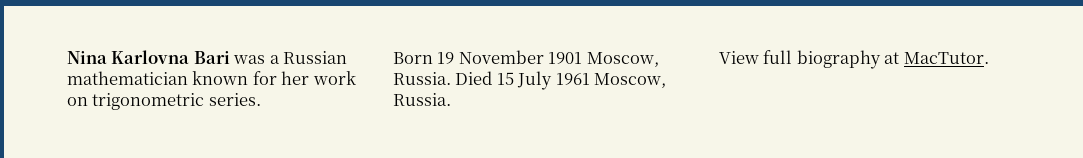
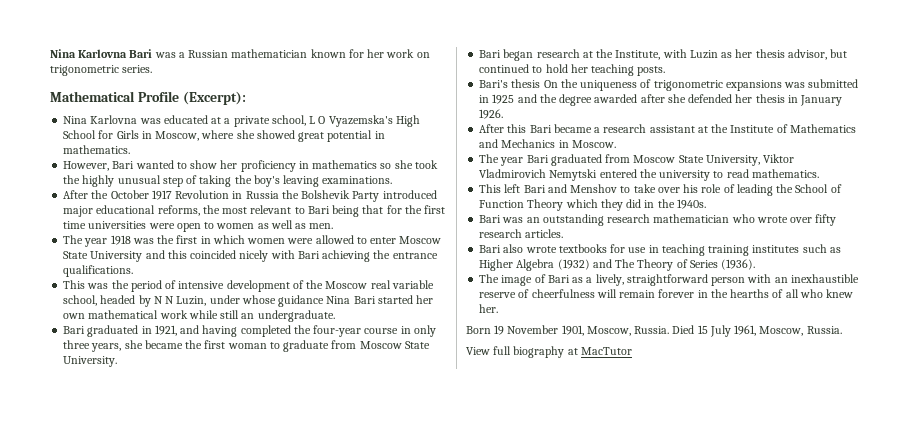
+ Mathematical Profile (Excerpt):
+ Nina Karlovna was educated at a private school, L O Vyazemska's High School for Girls in Moscow, where she showed great potential in mathematics.
+ However, Bari wanted to show her proficiency in mathematics so she took the highly unusual step of taking the boy's leaving examinations.
+ After the October 1917 Revolution in Russia the Bolshevik Party introduced major educational reforms, the most relevant to Bari being that for the first time universities were open to women as well as men.
+ The year 1918 was the first in which women were allowed to enter Moscow State University and this coincided nicely with Bari achieving the entrance qualifications.
+ This was the period of intensive development of the Moscow real variable school, headed by N N Luzin, under whose guidance Nina Bari started her own mathematical work while still an undergraduate.
+ Bari graduated in 1921, and having completed the four-year course in only three years, she became the first woman to graduate from Moscow State University.
+ Bari began research at the Institute, with Luzin as her thesis advisor, but continued to hold her teaching posts.
+ Bari's thesis On the uniqueness of trigonometric expansions was submitted in 1925 and the degree awarded after she defended her thesis in January 1926.
+ After this Bari became a research assistant at the Institute of Mathematics and Mechanics in Moscow.
+ The year Bari graduated from Moscow State University, Viktor Vladmirovich Nemytski entered the university to read mathematics.
+ This left Bari and Menshov to take over his role of leading the School of Function Theory which they did in the 1940s.
+ Bari was an outstanding research mathematician who wrote over fifty research articles.
+ Bari also wrote textbooks for use in teaching training institutes such as Higher Algebra (1932) and The Theory of Series (1936).
+ The image of Bari as a lively, straightforward person with an inexhaustible reserve of cheerfulness will remain forever in the hearths of all who knew her.
- Born 19 November 1901 Moscow, Russia.
+ Born 19 November 1901, Moscow, Russia.
- Died 15 July 1961 Moscow, Russia.
+ Died 15 July 1961, Moscow, Russia.
- View full biography at MacTutor.
+ View full biography at MacTutor

